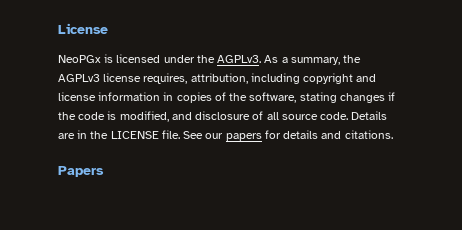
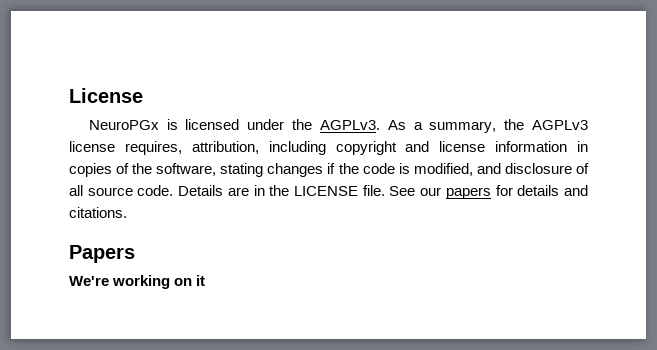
- NeoPGx is licensed under the AGPLv3.
+ NeuroPGx is licensed under the AGPLv3.
+ We're working on it

